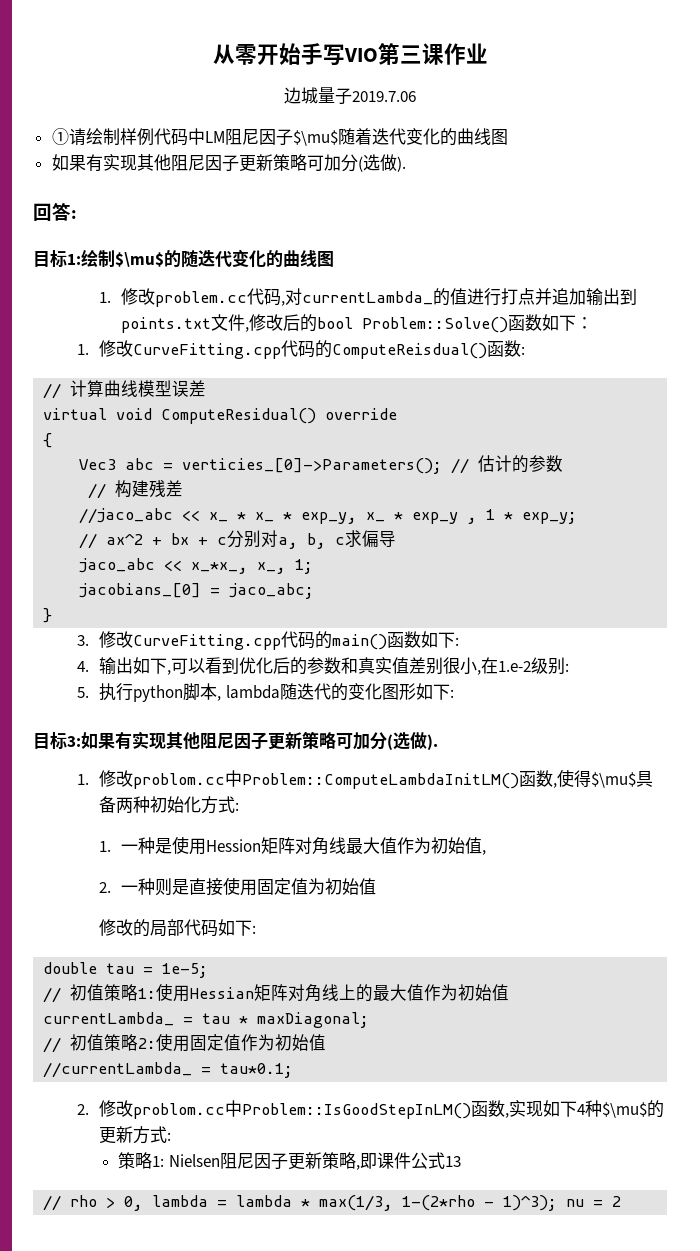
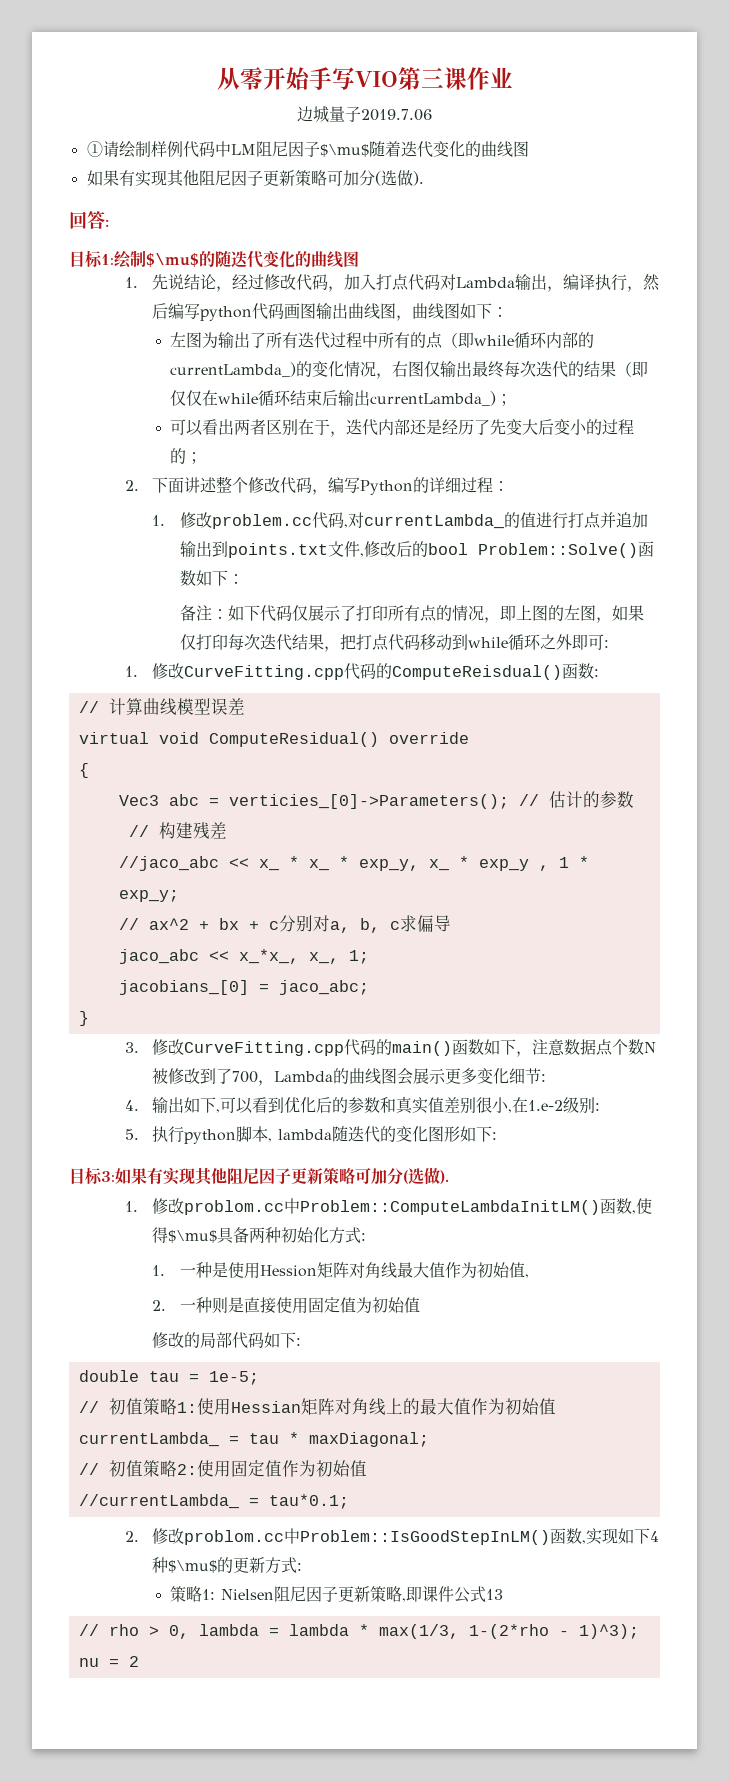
+ 1.先说结论，经过修改代码，加入打点代码对Lambda输出，编译执行，然后编写python代码画图输出曲线图，曲线图如下：
+ 左图为输出了所有迭代过程中所有的点（即while循环内部的currentLambda_)的变化情况，右图仅输出最终每次迭代的结果（即仅仅在while循环结束后输出currentLambda_)；
+ 可以看出两者区别在于，迭代内部还是经历了先变大后变小的过程的；
+ 2.下面讲述整个修改代码，编写Python的详细过程：
+ 备注：如下代码仅展示了打印所有点的情况，即上图的左图，如果仅打印每次迭代结果，把打点代码移动到while循环之外即可:
- 3.修改CurveFitting.cpp代码的main()函数如下:
+ 3.修改CurveFitting.cpp代码的main()函数如下，注意数据点个数N被修改到了700，Lambda的曲线图会展示更多变化细节:

